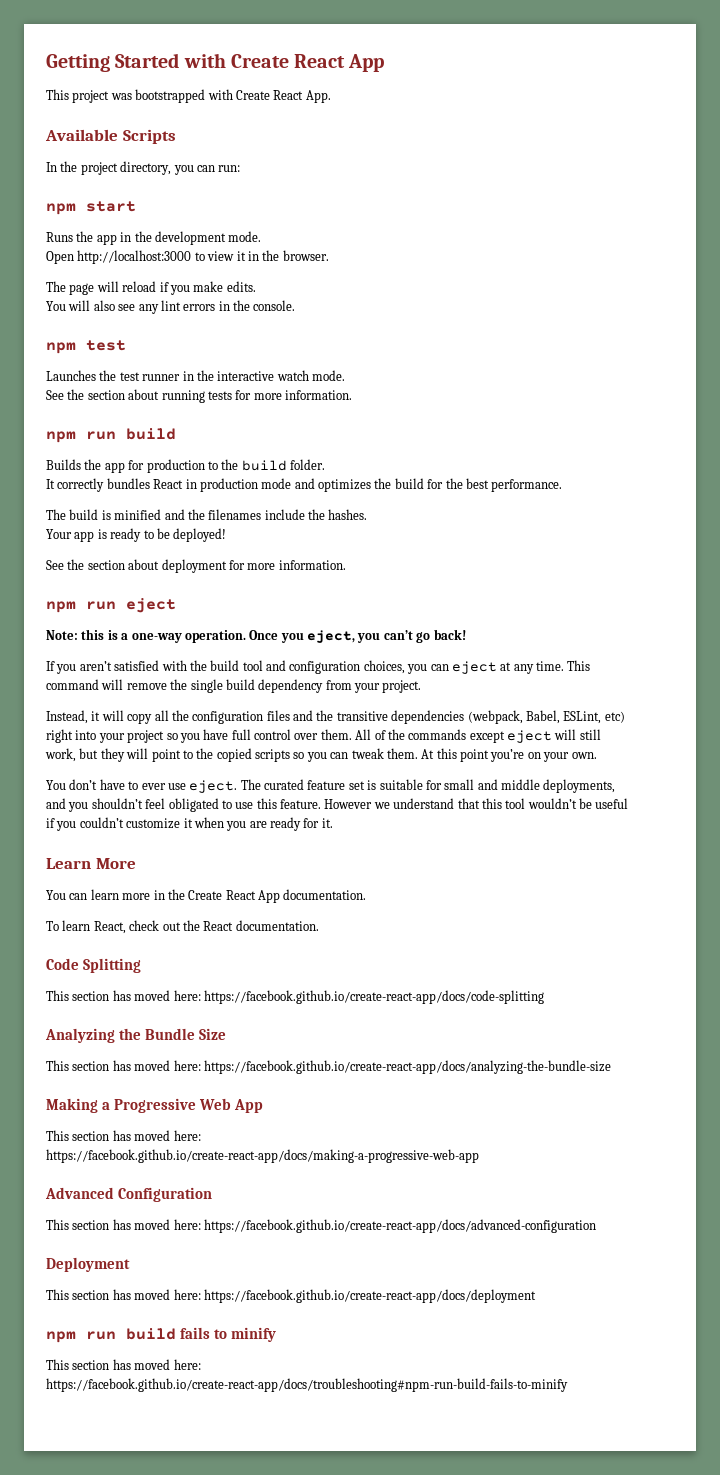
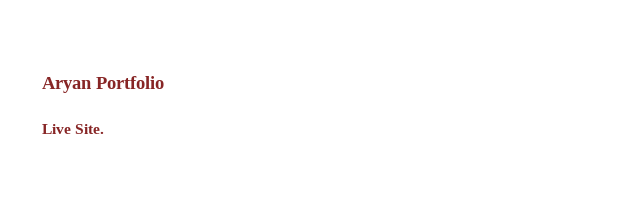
- Getting Started with Create React App
- This project was bootstrapped with Create React App.
- Available Scripts
- In the project directory, you can run:
- npm start
- Runs the app in the development mode.
- Open http://localhost:3000 to view it in the browser.
- The page will reload if you make edits.
- You will also see any lint errors in the console.
- npm test
- Launches the test runner in the interactive watch mode.
- See the section about running tests for more information.
- npm run build
- Builds the app for production to the build folder.
- It correctly bundles React in production mode and optimizes the build for the best performance.
- The build is minified and the filenames include the hashes.
- Your app is ready to be deployed!
- See the section about deployment for more information.
- npm run eject
- Note: this is a one-way operation. Once you eject, you can’t go back!
- If you aren’t satisfied with the build tool and configuration choices, you can eject at any time. This command will remove the single build dependency from your project.
- Instead, it will copy all the configuration files and the transitive dependencies (webpack, Babel, ESLint, etc) right into your project so you have full control over them. All of the commands except eject will still work, but they will point to the copied scripts so you can tweak them. At this point you’re on your own.
- You don’t have to ever use eject. The curated feature set is suitable for small and middle deployments, and you shouldn’t feel obligated to use this feature. However we understand that this tool wouldn’t be useful if you couldn’t customize it when you are ready for it.
- Learn More
- You can learn more in the Create React App documentation.
- To learn React, check out the React documentation.
- Code Splitting
- This section has moved here: https://facebook.github.io/create-react-app/docs/code-splitting
- Analyzing the Bundle Size
- This section has moved here: https://facebook.github.io/create-react-app/docs/analyzing-the-bundle-size
- Making a Progressive Web App
- This section has moved here: https://facebook.github.io/create-react-app/docs/making-a-progressive-web-app
- Advanced Configuration
- This section has moved here: https://facebook.github.io/create-react-app/docs/advanced-configuration
- Deployment
- This section has moved here: https://facebook.github.io/create-react-app/docs/deployment
- npm run build fails to minify
- This section has moved here: https://facebook.github.io/create-react-app/docs/troubleshooting#npm-run-build-fails-to-minify
+ Aryan Portfolio
+ Live Site.

